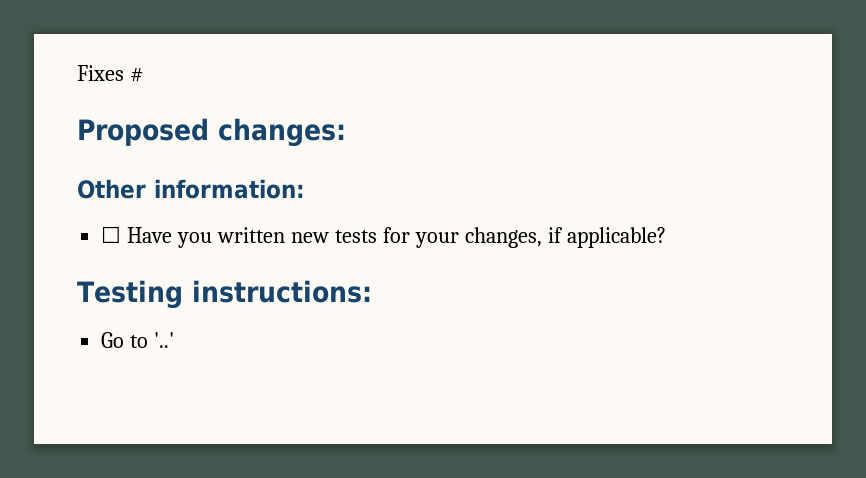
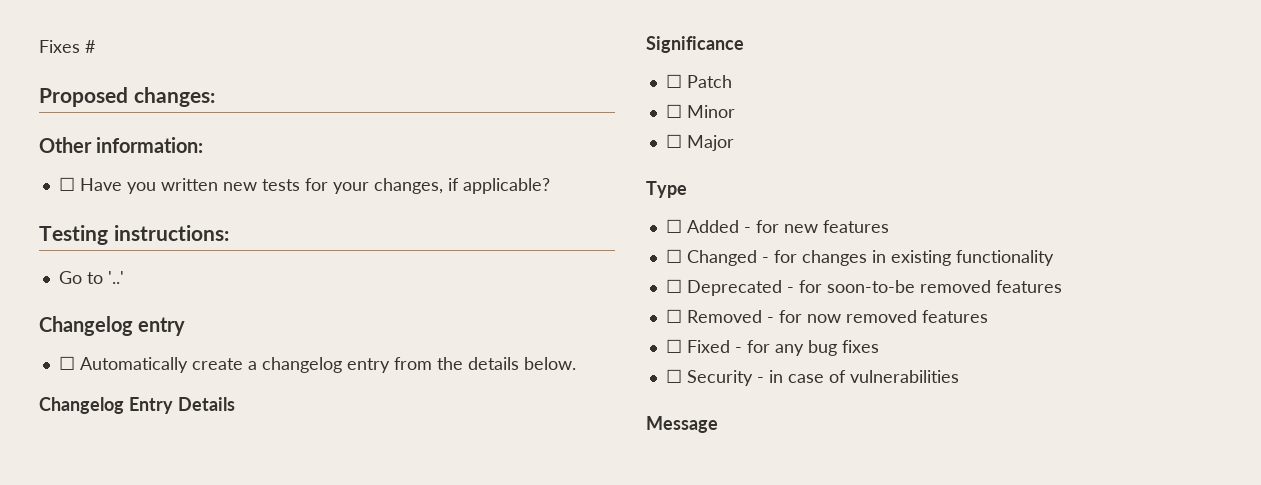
+ Changelog entry
+ ☐ Automatically create a changelog entry from the details below.
+ Changelog Entry Details
+ Significance
+ ☐ Patch
+ ☐ Minor
+ ☐ Major
+ Type
+ ☐ Added - for new features
+ ☐ Changed - for changes in existing functionality
+ ☐ Deprecated - for soon-to-be removed features
+ ☐ Removed - for now removed features
+ ☐ Fixed - for any bug fixes
+ ☐ Security - in case of vulnerabilities
+ Message

